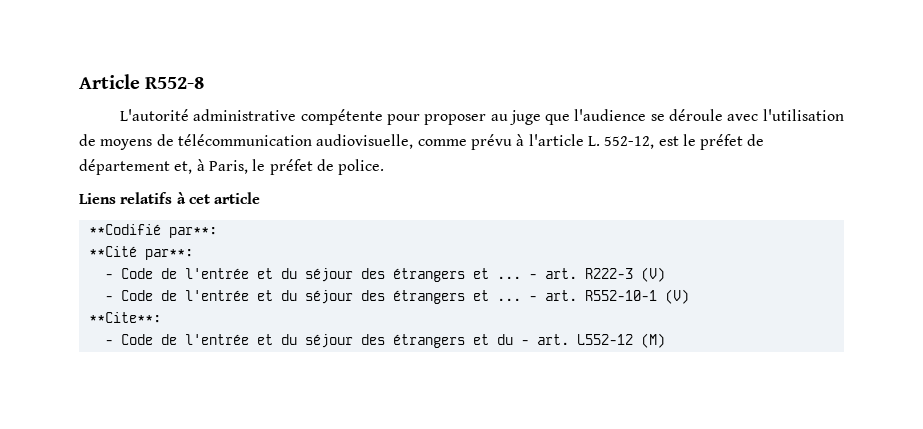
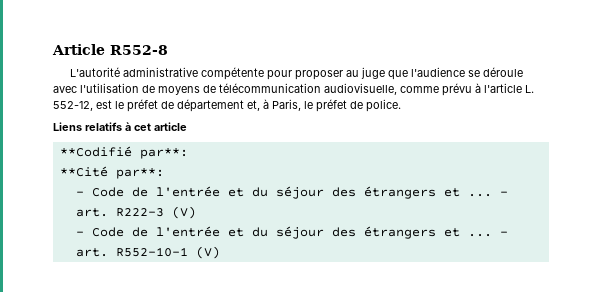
- **Cite**:
- - Code de l'entrée et du séjour des étrangers et du - art. L552-12 (M)

